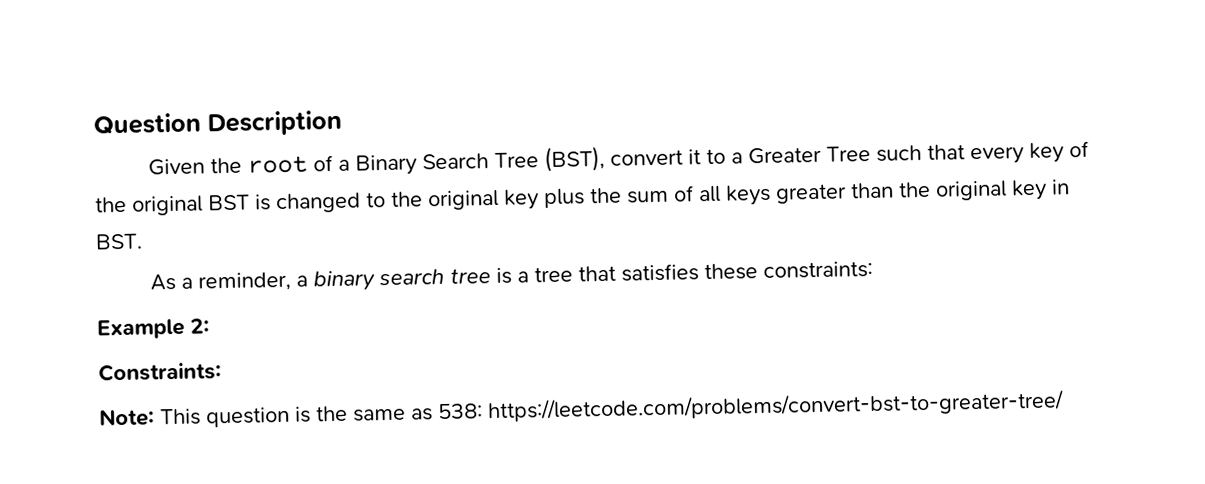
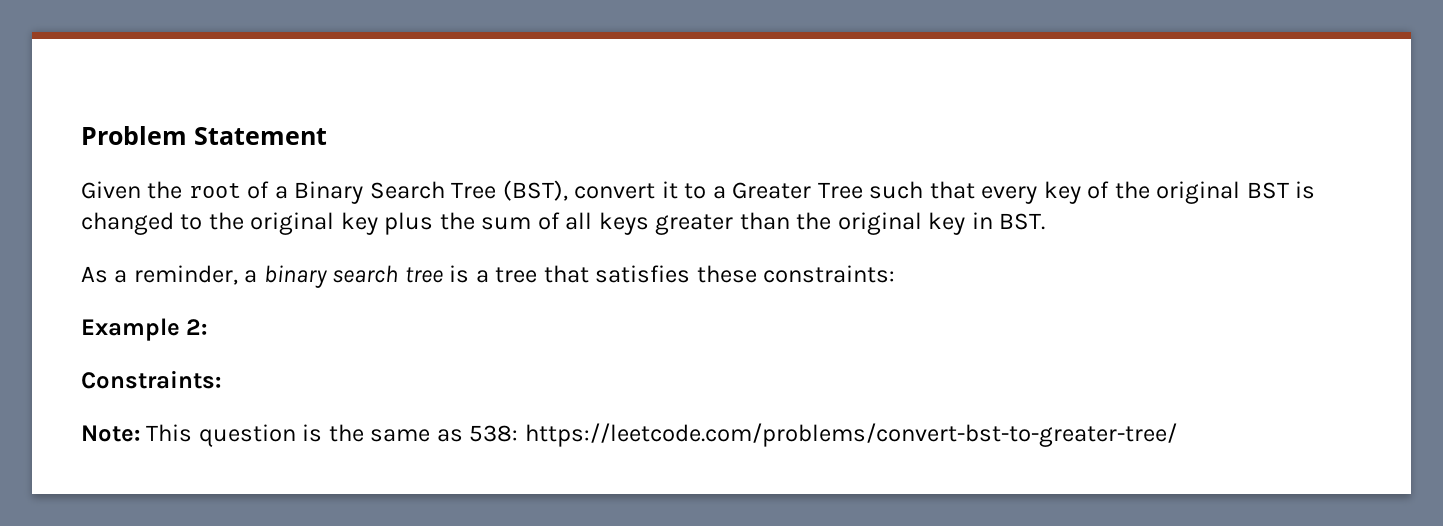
- Question Description
+ Problem Statement

